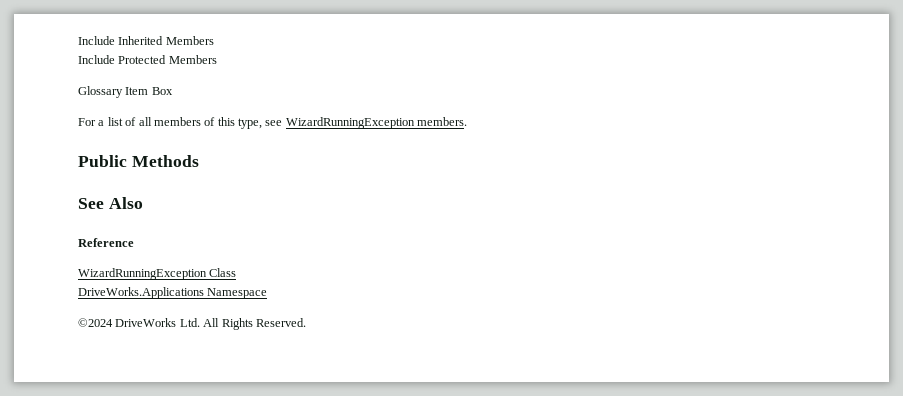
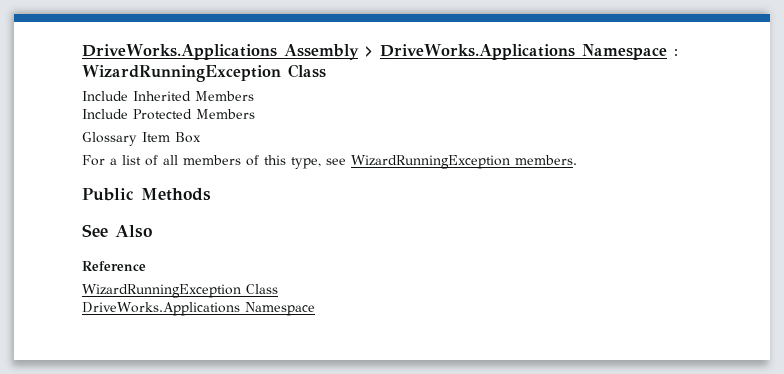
+ DriveWorks.Applications Assembly > DriveWorks.Applications Namespace : WizardRunningException Class
- ©2024 DriveWorks Ltd. All Rights Reserved.

